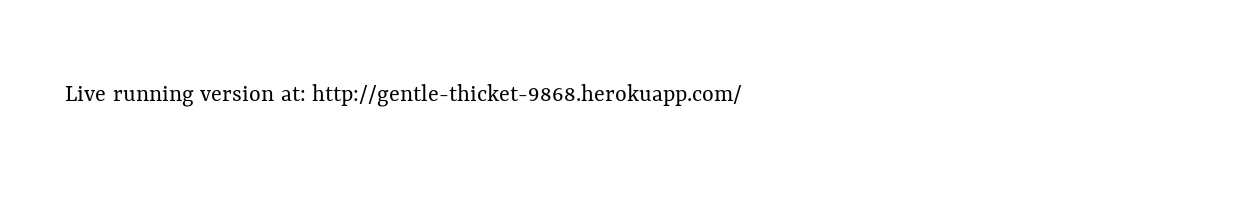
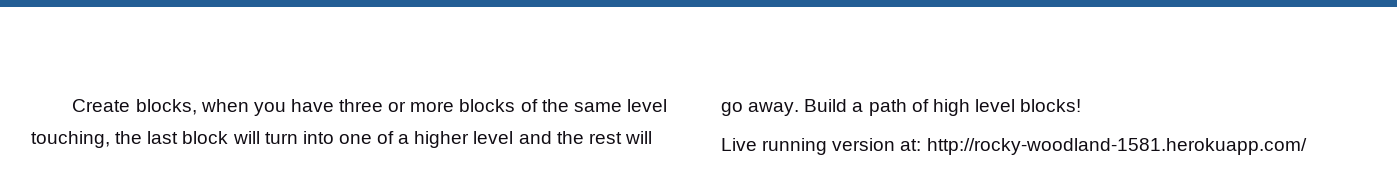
+ Create blocks, when you have three or more blocks of the same level touching, the last block will turn into one of a higher level and the rest will go away. Build a path of high level blocks!
- Live running version at: http://gentle-thicket-9868.herokuapp.com/
+ Live running version at: http://rocky-woodland-1581.herokuapp.com/

